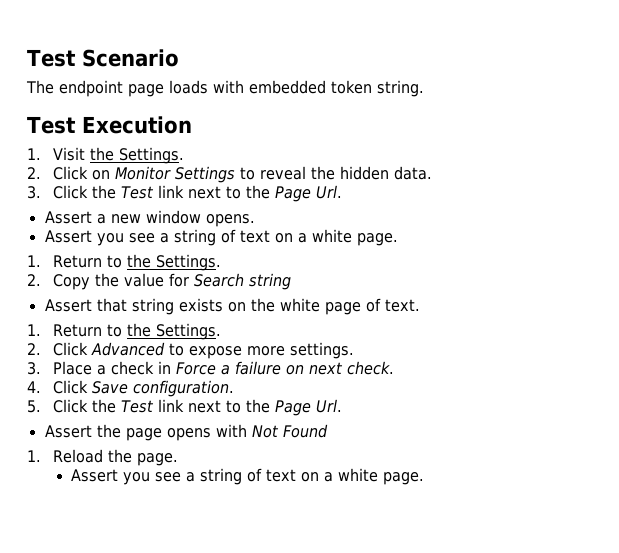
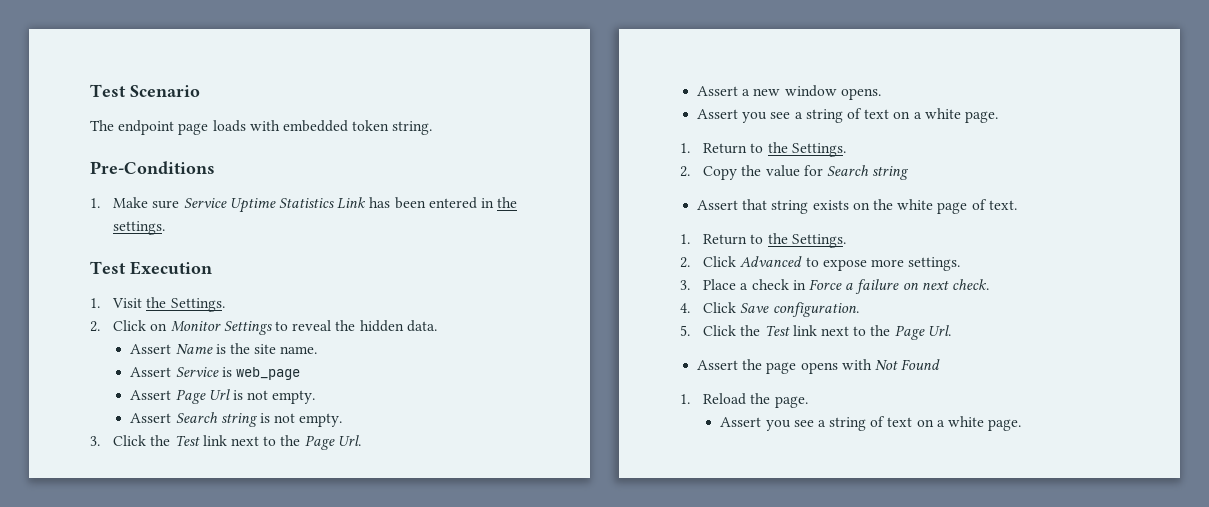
+ Pre-Conditions
+ 1. Make sure Service Uptime Statistics Link has been entered in the settings.
+ Assert Name is the site name.
+ Assert Service is web_page
+ Assert Page Url is not empty.
+ Assert Search string is not empty.

